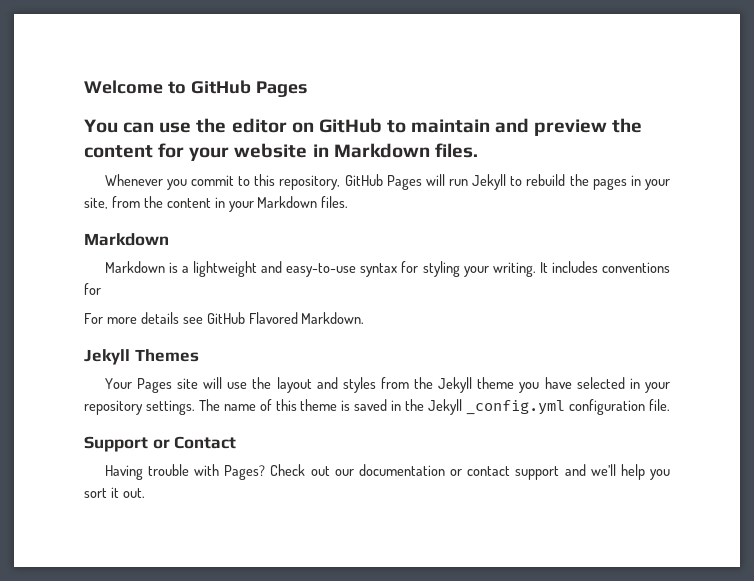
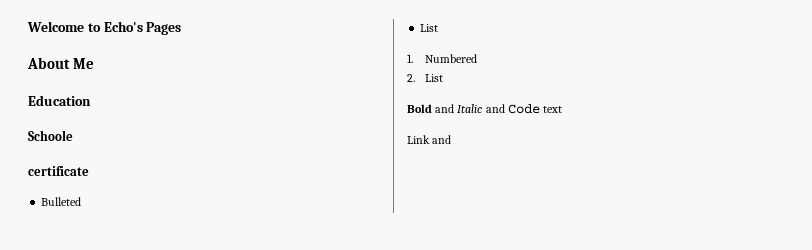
- Welcome to GitHub Pages
+ Welcome to Echo's Pages
- You can use the editor on GitHub to maintain and preview the content for your website in Markdown files.
- Whenever you commit to this repository, GitHub Pages will run Jekyll to rebuild the pages in your site, from the content in your Markdown files.
- Markdown
- Markdown is a lightweight and easy-to-use syntax for styling your writing. It includes conventions for
- For more details see GitHub Flavored Markdown.
- Jekyll Themes
- Your Pages site will use the layout and styles from the Jekyll theme you have selected in your repository settings. The name of this theme is saved in the Jekyll _config.yml configuration file.
- Support or Contact
- Having trouble with Pages? Check out our documentation or contact support and we’ll help you sort it out.
+ About Me
+ Education
+ Schoole
+ certificate
+ Bulleted
+ List
+ 1. Numbered
+ 2. List
+ Bold and Italic and Code text
+ Link and

